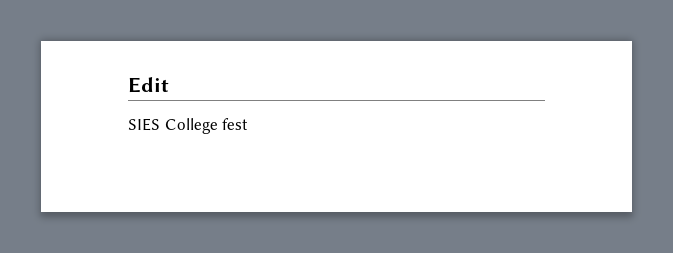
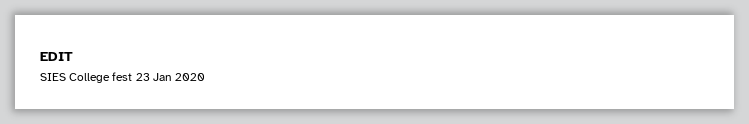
- Edit
+ EDIT
- SIES College fest
+ SIES College fest 23 Jan 2020

